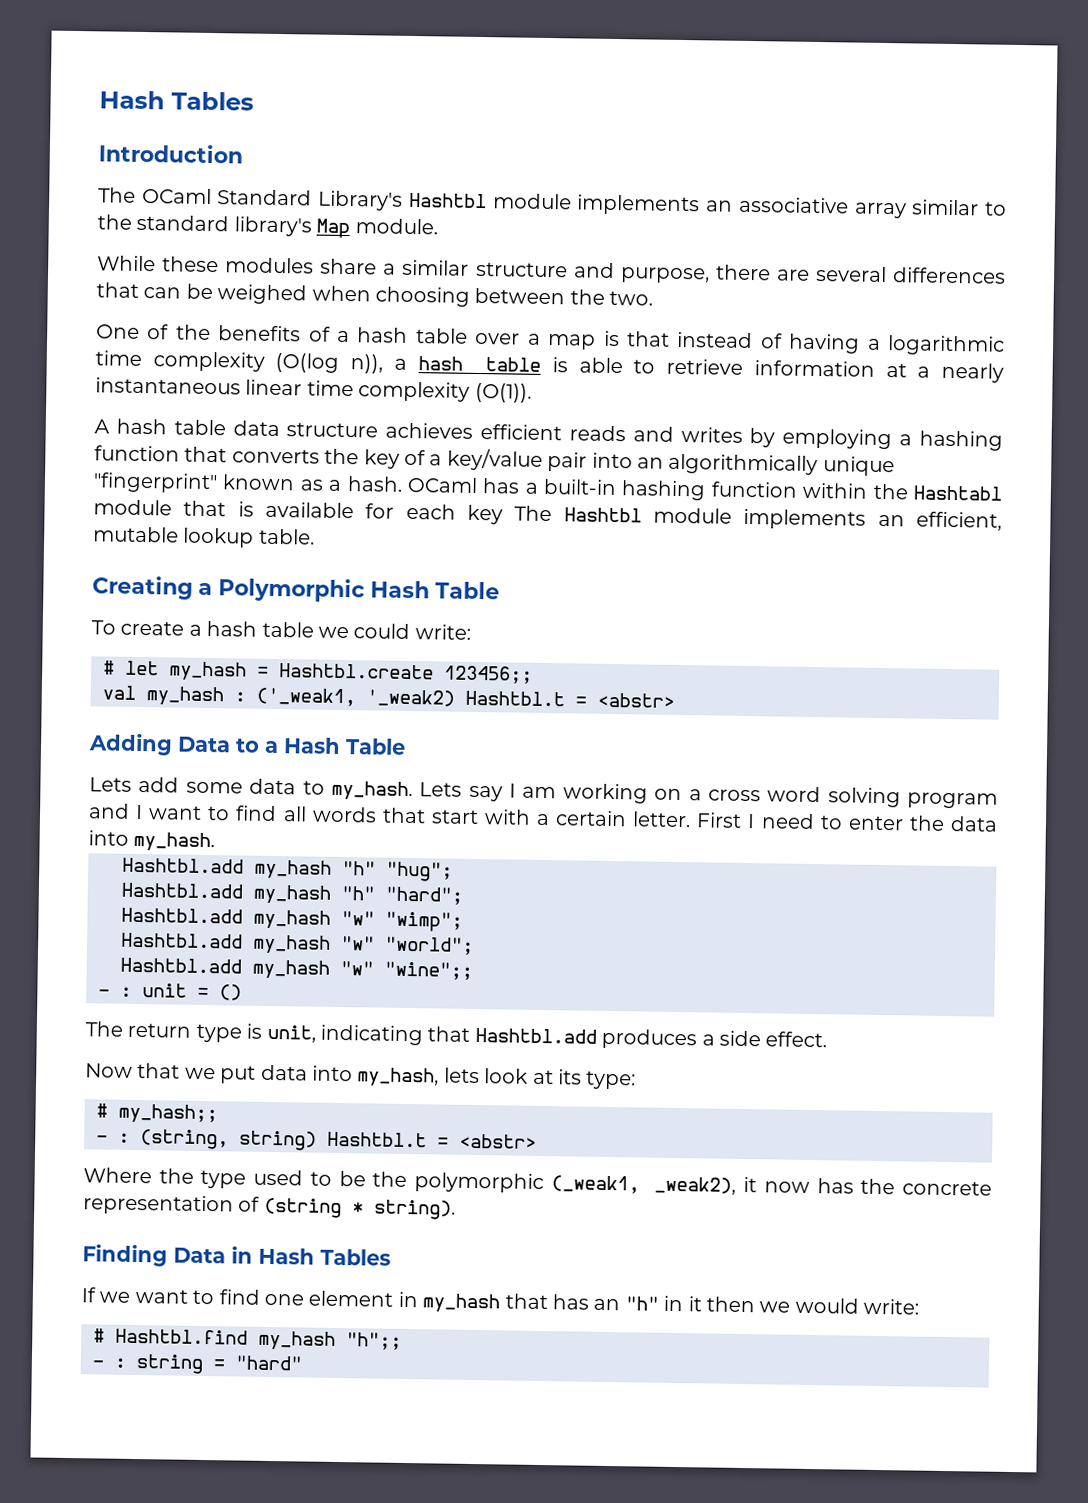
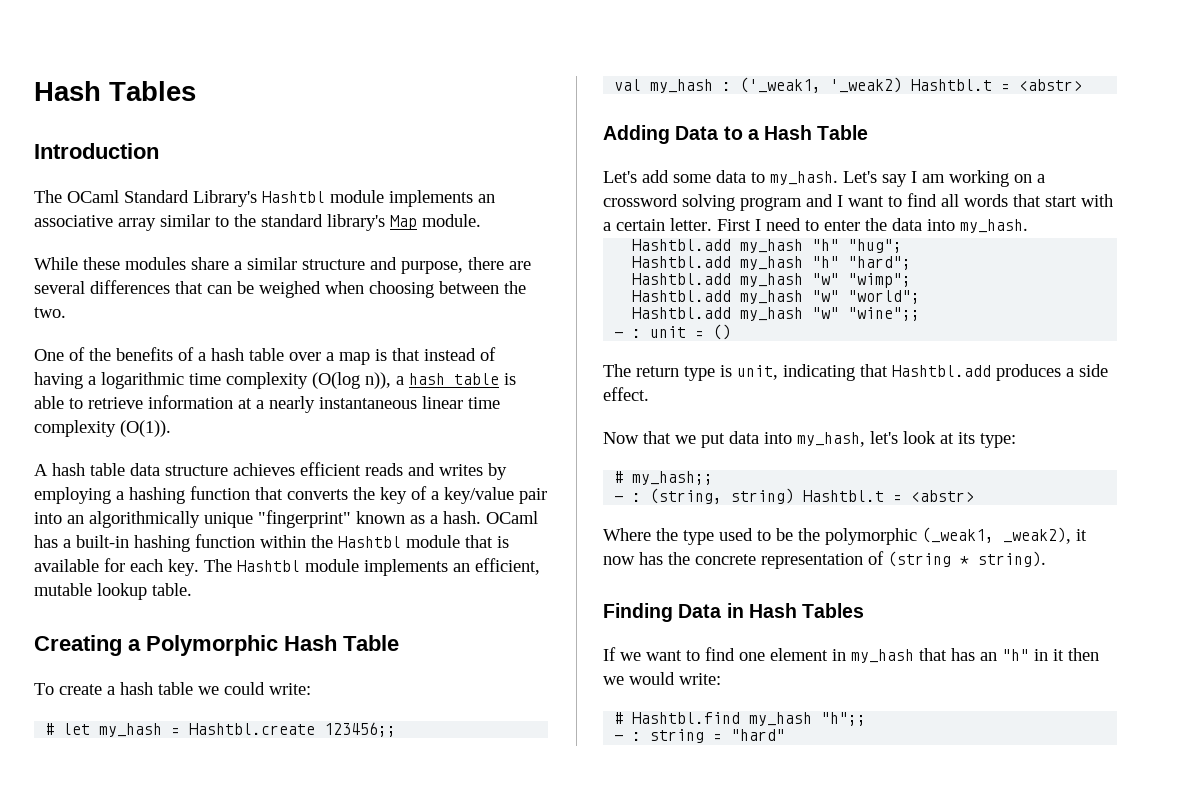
- OCaml has a built-in hashing function within the Hashtabl module that is available for each key The Hashtbl module implements an efficient, mutable lookup table.
+ OCaml has a built-in hashing function within the Hashtbl module that is available for each key. The Hashtbl module implements an efficient, mutable lookup table.
- Lets add some data to my_hash.
+ Let's add some data to my_hash.
- Lets say I am working on a cross word solving program and I want to find all words that start with a certain letter.
+ Let's say I am working on a crossword solving program and I want to find all words that start with a certain letter.
- Now that we put data into my_hash, lets look at its type:
+ Now that we put data into my_hash, let's look at its type:

